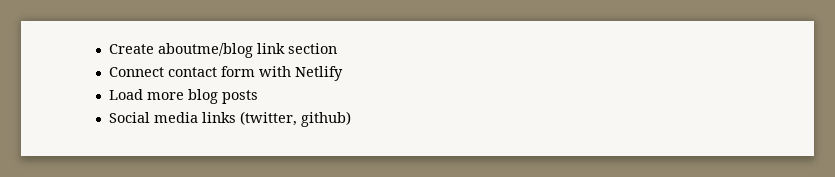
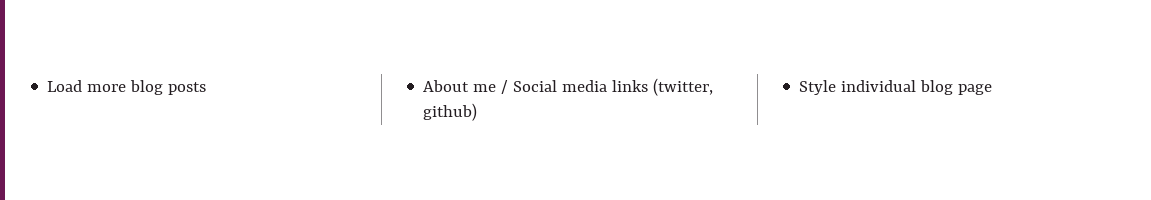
- Create aboutme/blog link section
- Connect contact form with Netlify
- Social media links (twitter, github)
+ About me / Social media links (twitter, github)
+ Style individual blog page

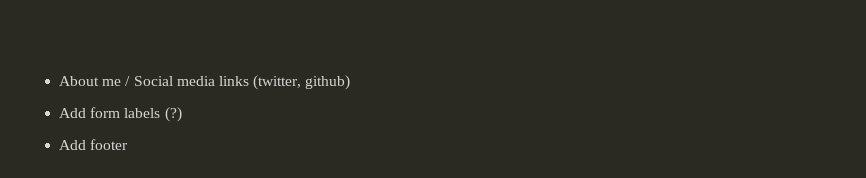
- Load more blog posts
- Style individual blog page
+ Add form labels (?)
+ Add footer

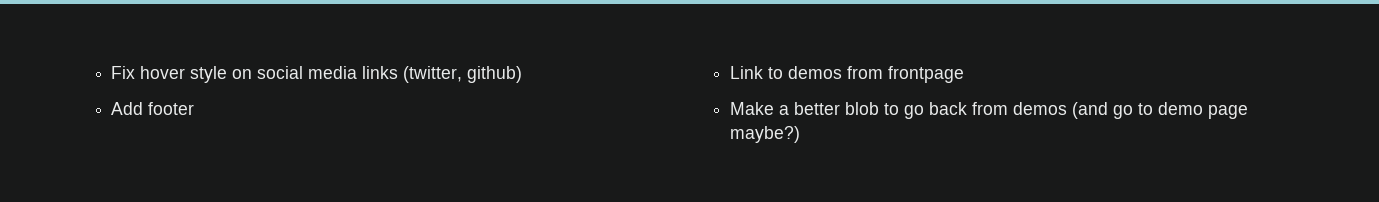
- About me / Social media links (twitter, github)
+ Fix hover style on social media links (twitter, github)
- Add form labels (?)
  Add footer
+ Link to demos from frontpage
+ Make a better blob to go back from demos (and go to demo page maybe?)

